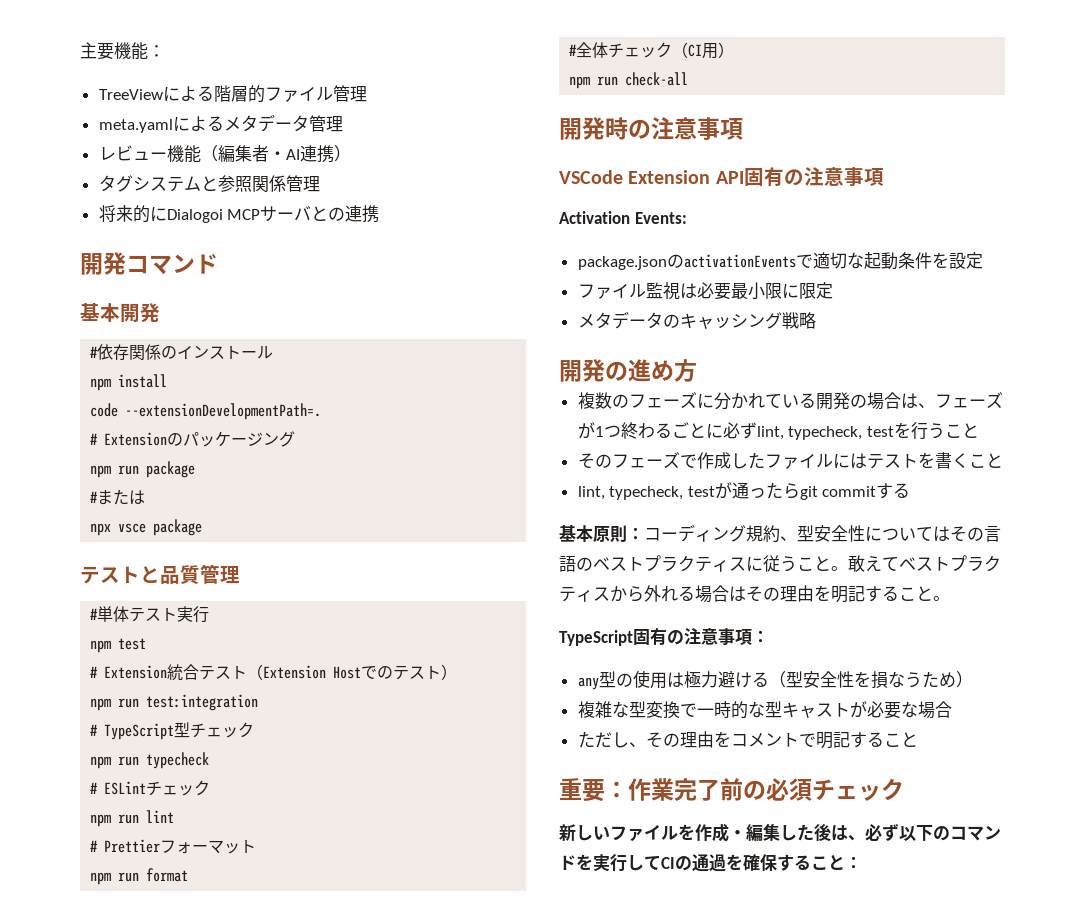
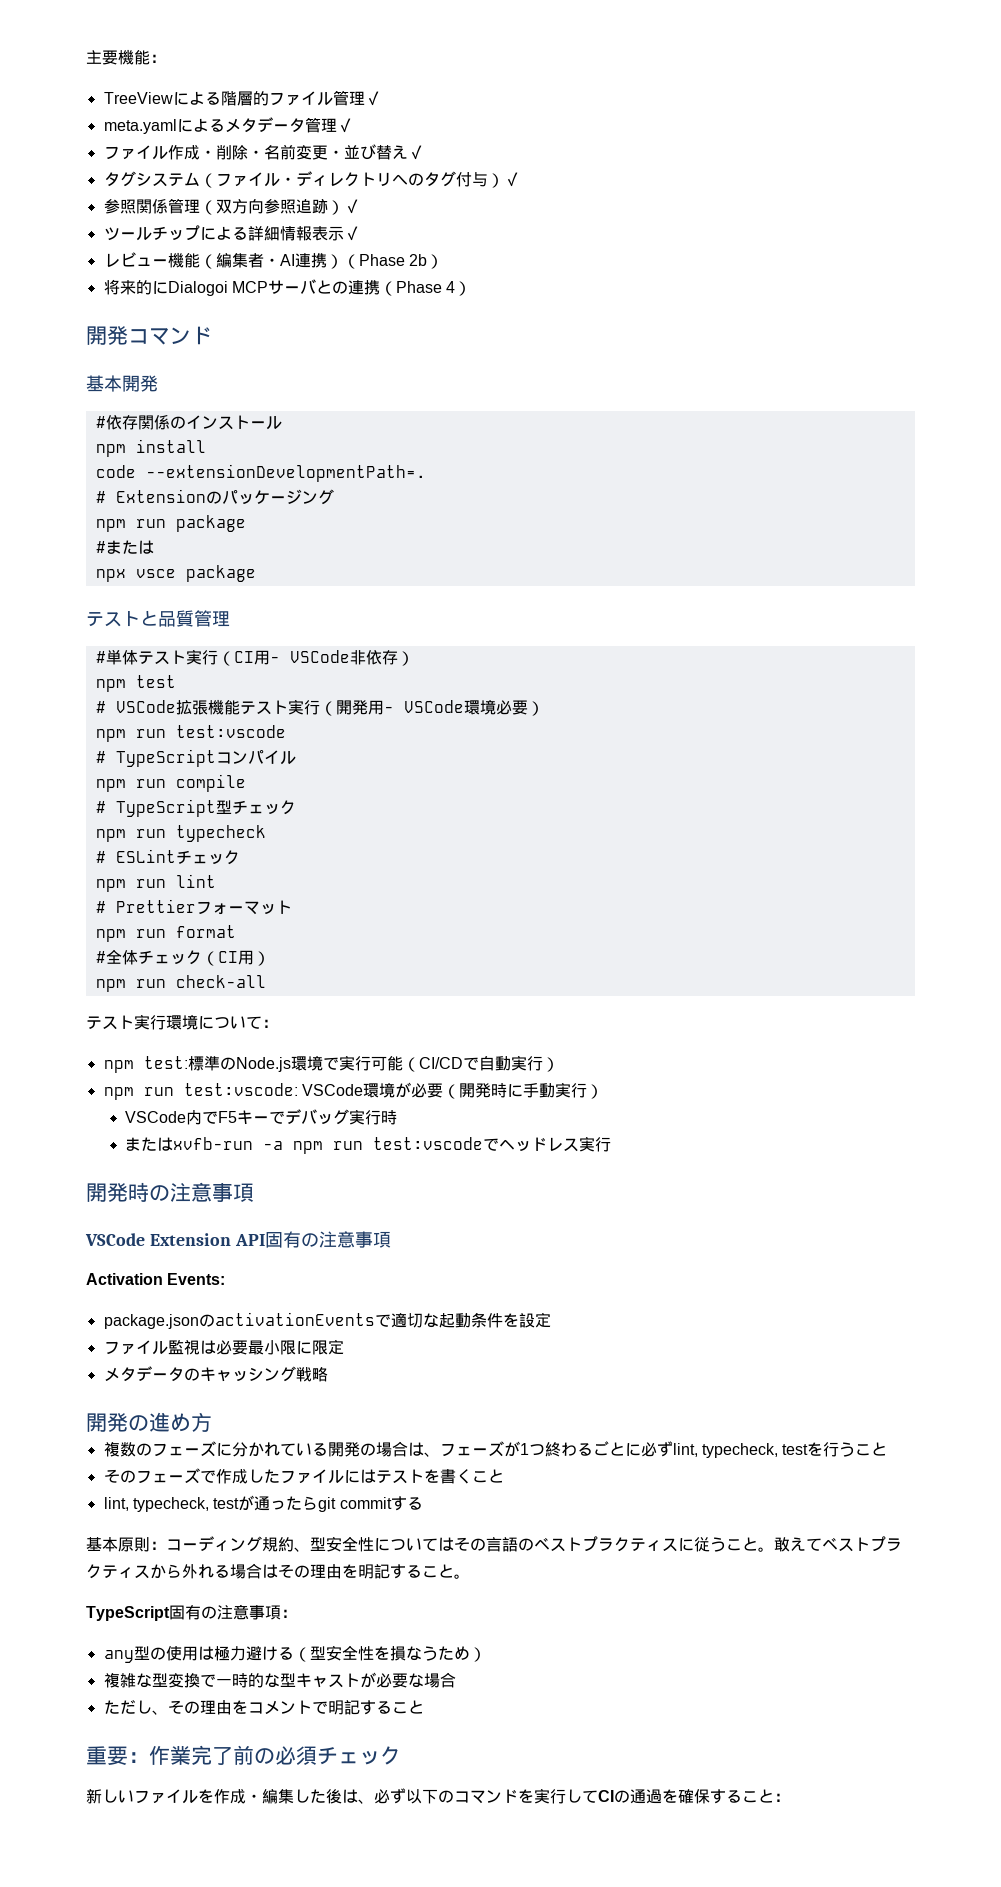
- TreeViewによる階層的ファイル管理
+ TreeViewによる階層的ファイル管理✓
- meta.yamlによるメタデータ管理
+ meta.yamlによるメタデータ管理✓
+ ファイル作成・削除・名前変更・並び替え✓
+ タグシステム（ファイル・ディレクトリへのタグ付与）✓
+ 参照関係管理（双方向参照追跡）✓
+ ツールチップによる詳細情報表示✓
- レビュー機能（編集者・AI連携）
- タグシステムと参照関係管理
+ レビュー機能（編集者・AI連携）（Phase 2b）
- 将来的にDialogoi MCPサーバとの連携
+ 将来的にDialogoi MCPサーバとの連携（Phase 4）
- #単体テスト実行
+ #単体テスト実行（CI用- VSCode非依存）
  npm test
- # Extension統合テスト（Extension Hostでのテスト）
- npm run test:integration
+ # VSCode拡張機能テスト実行（開発用- VSCode環境必要）
+ npm run test:vscode
+ # TypeScriptコンパイル
+ npm run compile
+ テスト実行環境について：
+ npm test:標準のNode.js環境で実行可能（CI/CDで自動実行）
+ npm run test:vscode: VSCode環境が必要（開発時に手動実行）
+ VSCode内でF5キーでデバッグ実行時
+ またはxvfb-run -a npm run test:vscodeでヘッドレス実行

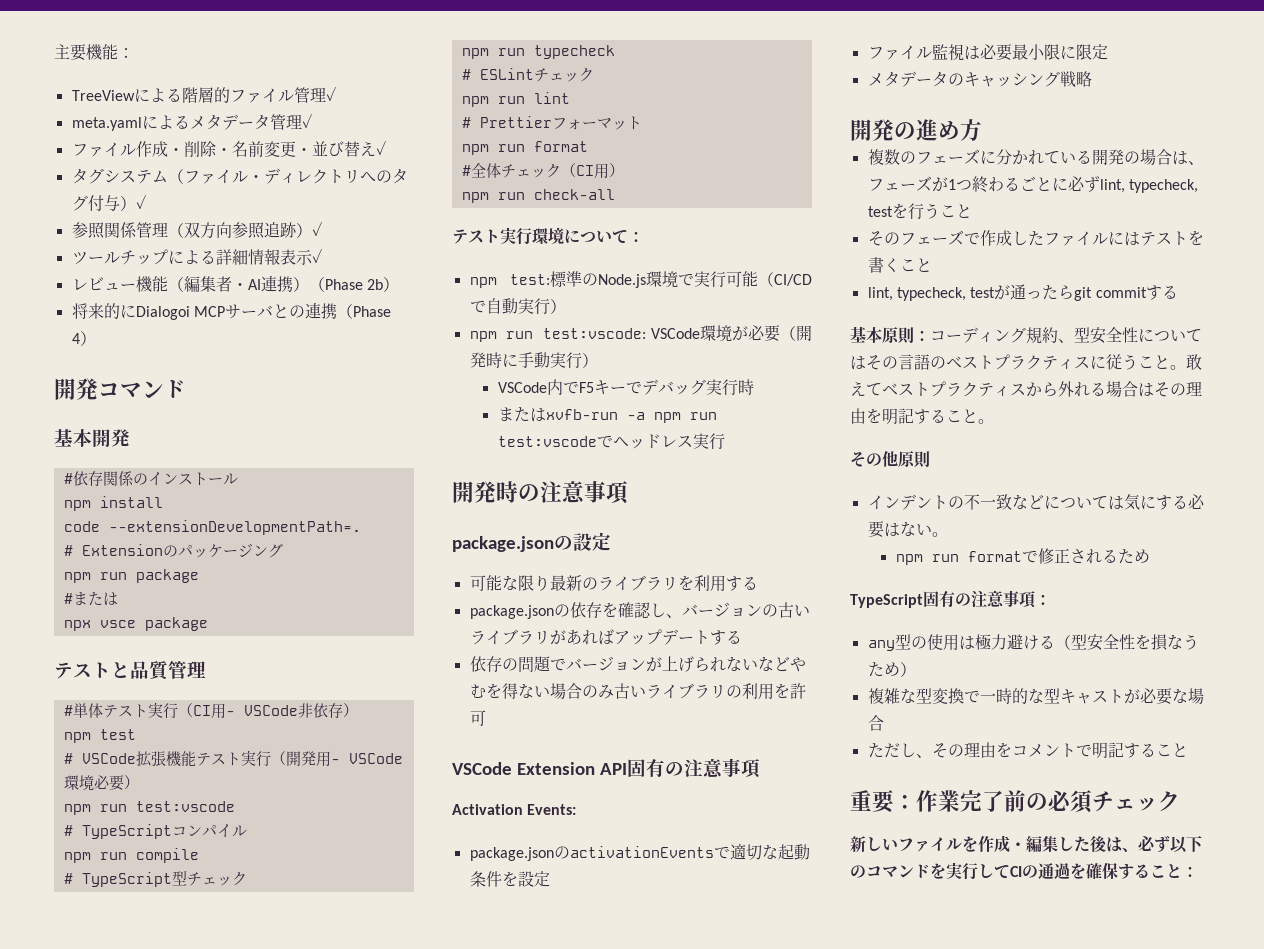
+ package.jsonの設定
+ 可能な限り最新のライブラリを利用する
+ package.jsonの依存を確認し、バージョンの古いライブラリがあればアップデートする
+ 依存の問題でバージョンが上げられないなどやむを得ない場合のみ古いライブラリの利用を許可
+ その他原則
+ インデントの不一致などについては気にする必要はない。
+ npm run formatで修正されるため

